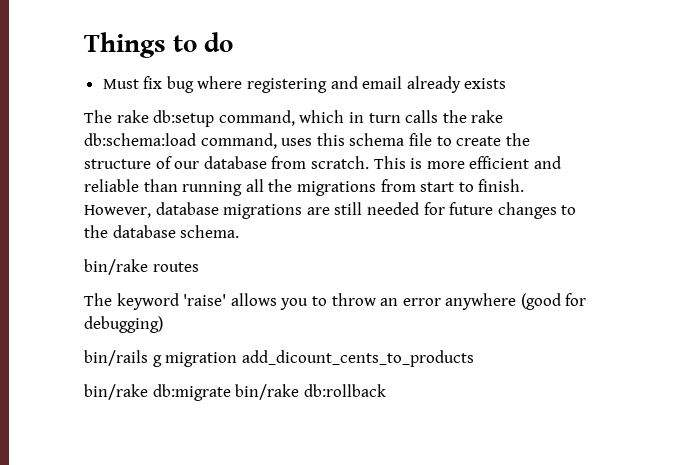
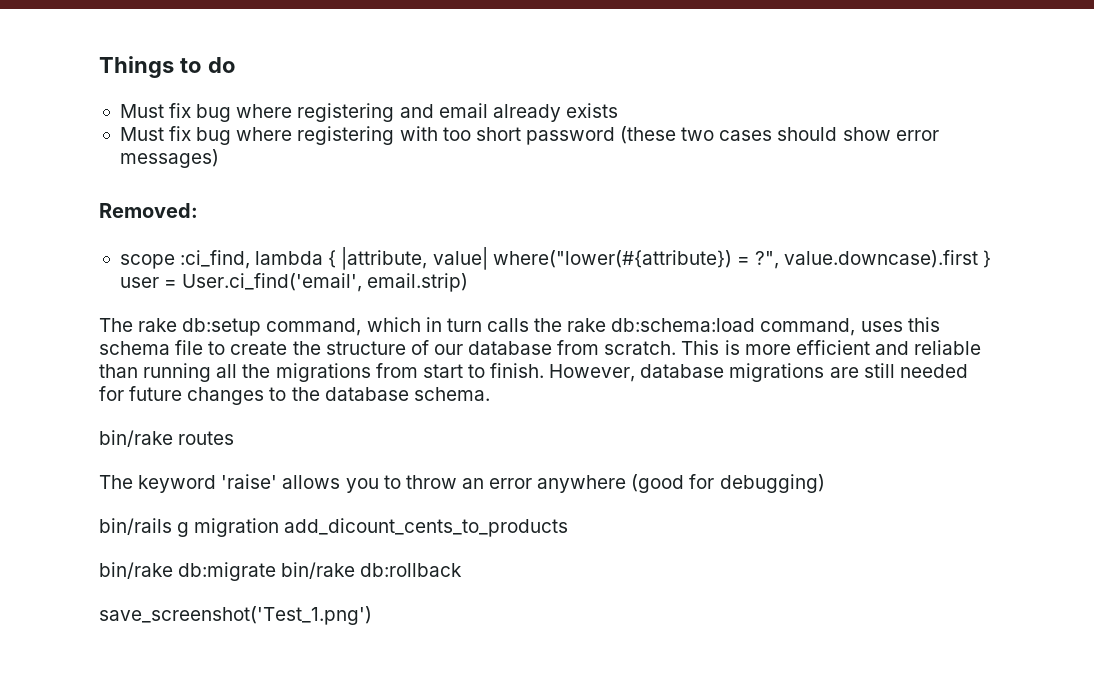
+ Must fix bug where registering with too short password (these two cases should show error messages)
+ Removed:
+ scope :ci_find, lambda { |attribute, value| where("lower(#{attribute}) = ?", value.downcase).first } user = User.ci_find('email', email.strip)
+ save_screenshot('Test_1.png')

